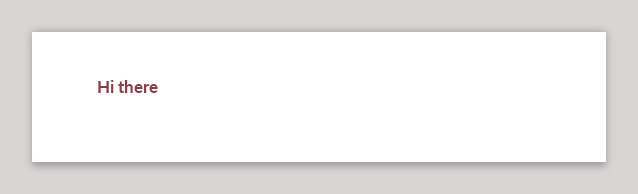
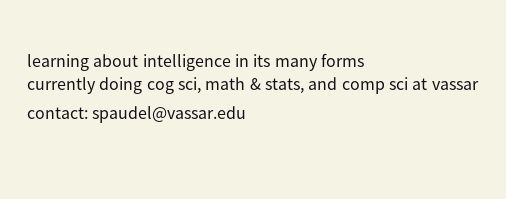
- Hi there
+ learning about intelligence in its many forms
+ currently doing cog sci, math & stats, and comp sci at vassar
+ contact: spaudel@vassar.edu

